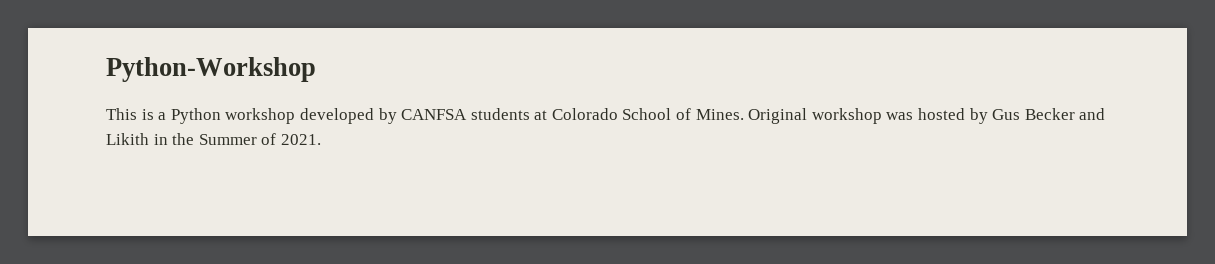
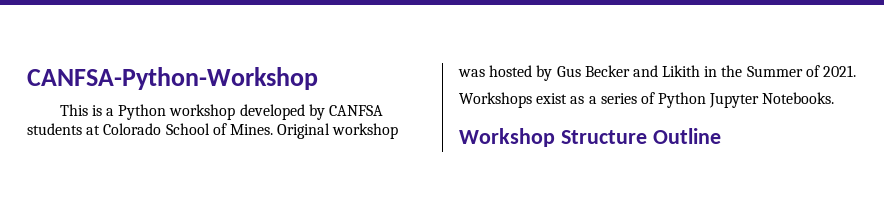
- Python-Workshop
+ CANFSA-Python-Workshop
+ Workshops exist as a series of Python Jupyter Notebooks.
+ Workshop Structure Outline

